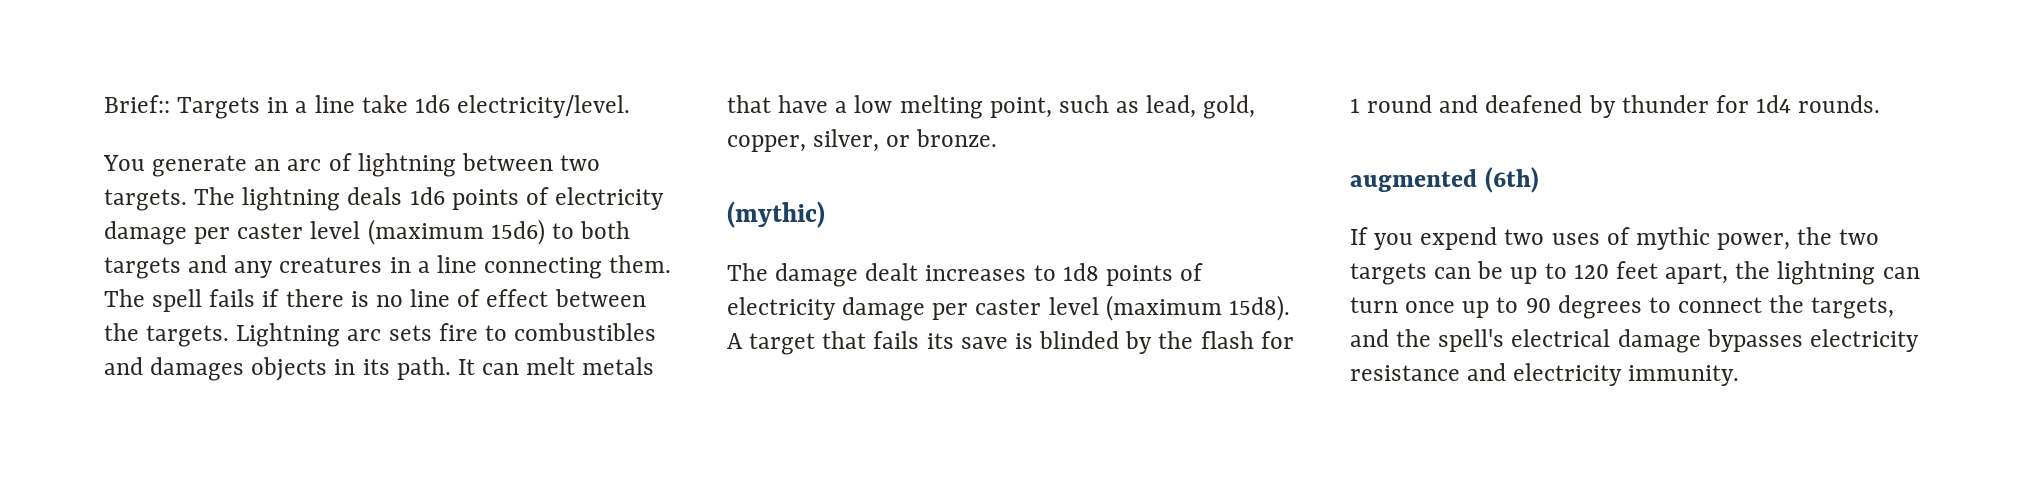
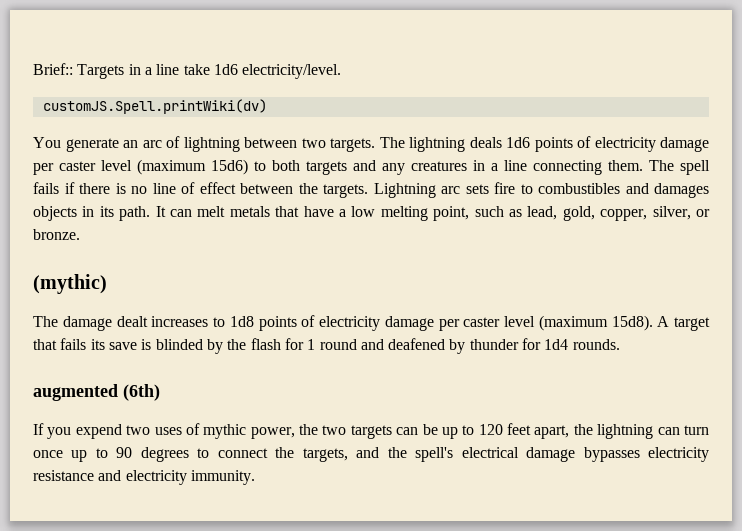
+ customJS.Spell.printWiki(dv)

